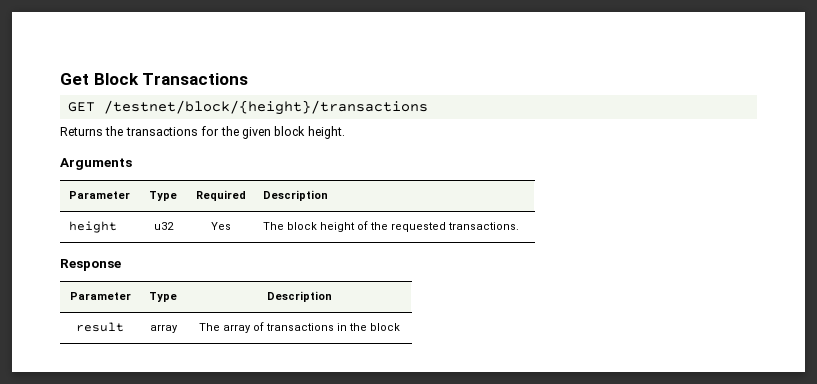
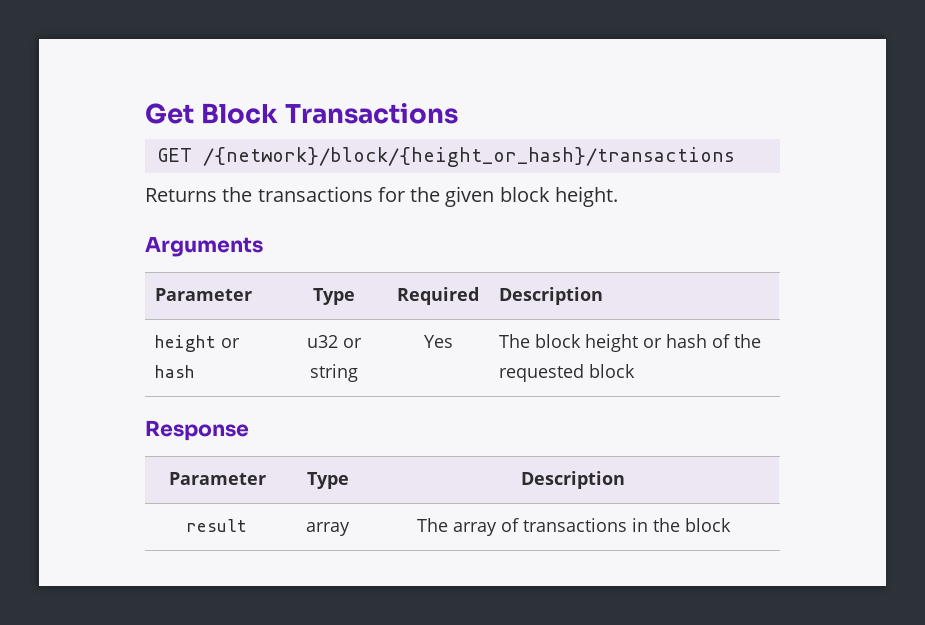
- GET /testnet/block/{height}/transactions
+ GET /{network}/block/{height_or_hash}/transactions
- height | u32 | Yes | The block height of the requested transactions.
+ height or hash | u32 or string | Yes | The block height or hash of the requested block

